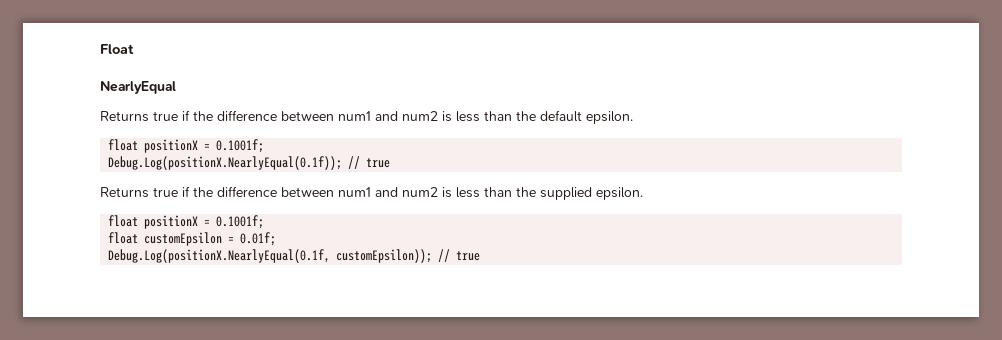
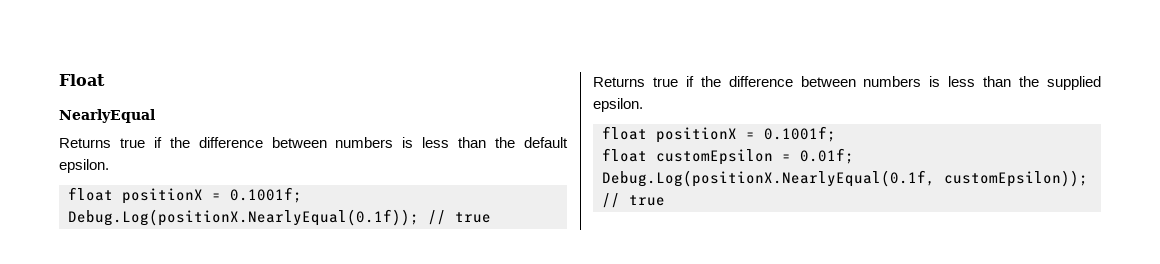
- Returns true if the difference between num1 and num2 is less than the default epsilon.
+ Returns true if the difference between numbers is less than the default epsilon.
- Returns true if the difference between num1 and num2 is less than the supplied epsilon.
+ Returns true if the difference between numbers is less than the supplied epsilon.

